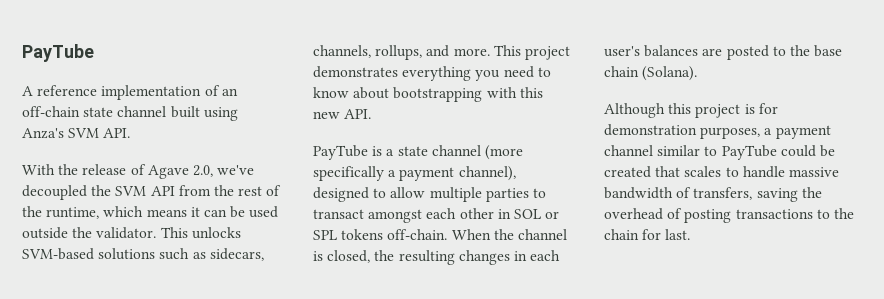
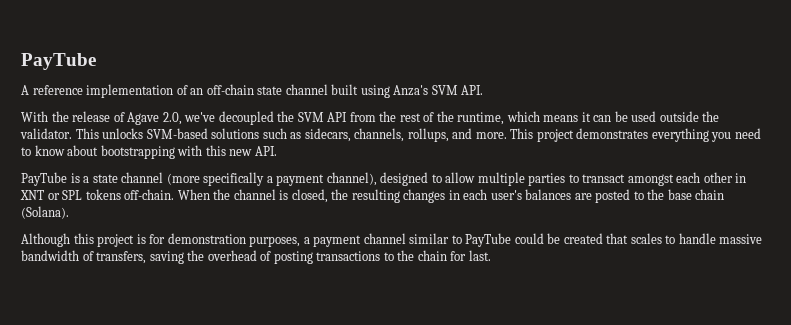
- PayTube is a state channel (more specifically a payment channel), designed to allow multiple parties to transact amongst each other in SOL or SPL tokens off-chain.
+ PayTube is a state channel (more specifically a payment channel), designed to allow multiple parties to transact amongst each other in XNT or SPL tokens off-chain.

